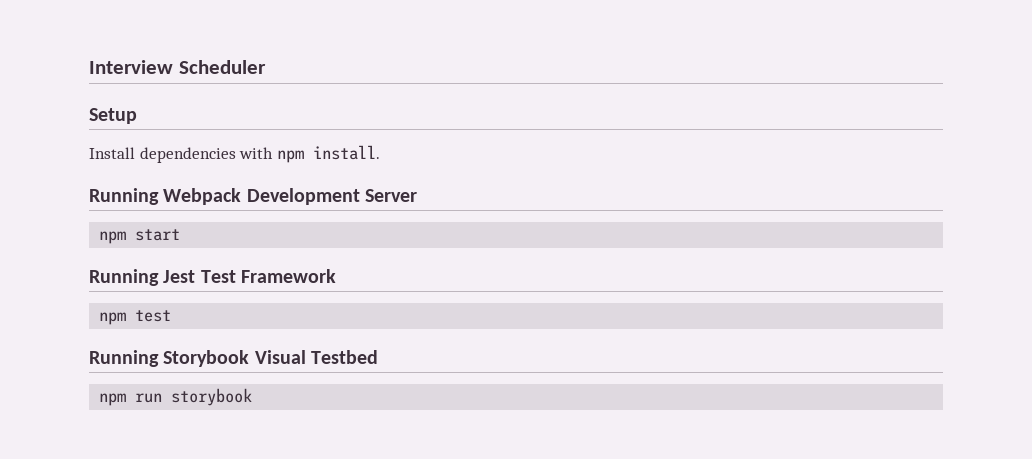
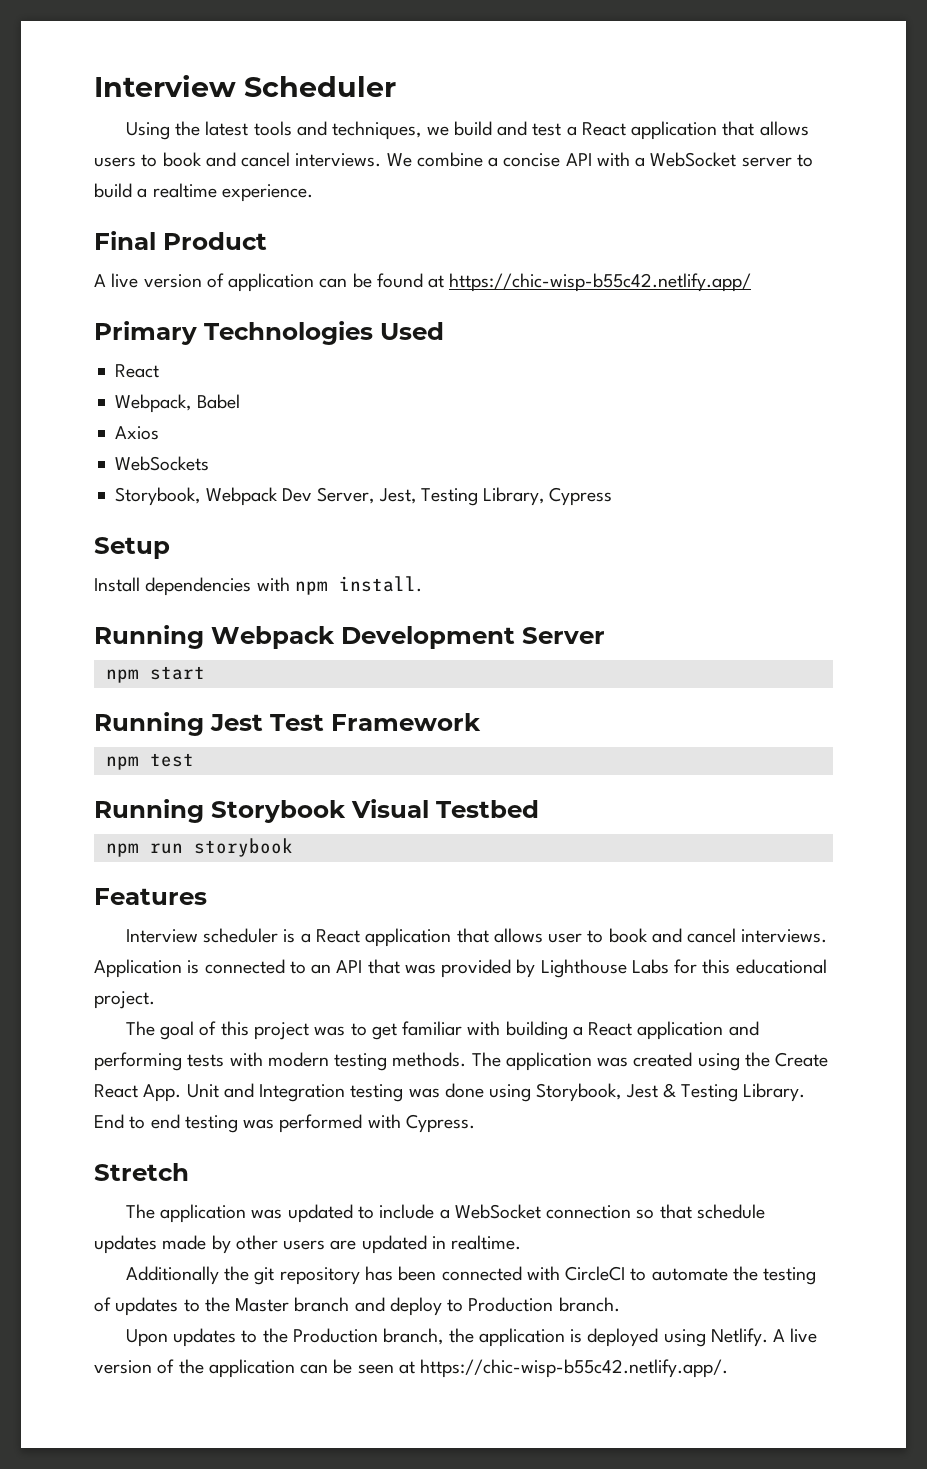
+ Using the latest tools and techniques, we build and test a React application that allows users to book and cancel interviews. We combine a concise API with a WebSocket server to build a realtime experience.
+ Final Product
+ A live version of application can be found at https://chic-wisp-b55c42.netlify.app/
+ Primary Technologies Used
+ React
+ Webpack, Babel
+ Axios
+ WebSockets
+ Storybook, Webpack Dev Server, Jest, Testing Library, Cypress
+ Features
+ Interview scheduler is a React application that allows user to book and cancel interviews. Application is connected to an API that was provided by Lighthouse Labs for this educational project.
+ The goal of this project was to get familiar with building a React application and performing tests with modern testing methods. The application was created using the Create React App. Unit and Integration testing was done using Storybook, Jest & Testing Library. End to end testing was performed with Cypress.
+ Stretch
+ The application was updated to include a WebSocket connection so that schedule updates made by other users are updated in realtime.
+ Additionally the git repository has been connected with CircleCI to automate the testing of updates to the Master branch and deploy to Production branch.
+ Upon updates to the Production branch, the application is deployed using Netlify. A live version of the application can be seen at https://chic-wisp-b55c42.netlify.app/.

